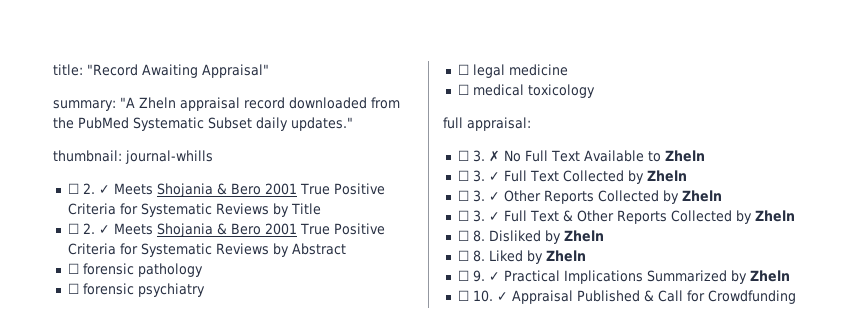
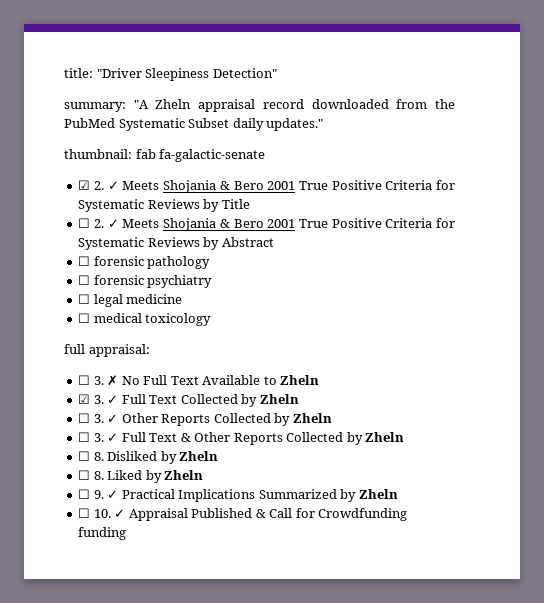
- title: "Record Awaiting Appraisal"
+ title: "Driver Sleepiness Detection"
- thumbnail: journal-whills
- ☐ 2. ✓ Meets Shojania & Bero 2001 True Positive Criteria for Systematic Reviews by Title
+ thumbnail: fab fa-galactic-senate
+ ☑ 2. ✓ Meets Shojania & Bero 2001 True Positive Criteria for Systematic Reviews by Title
- ☐ 3. ✓ Full Text Collected by Zheln
+ ☑ 3. ✓ Full Text Collected by Zheln
- ☐ 10. ✓ Appraisal Published & Call for Crowdfunding
+ ☐ 10. ✓ Appraisal Published & Call for Crowdfunding funding

